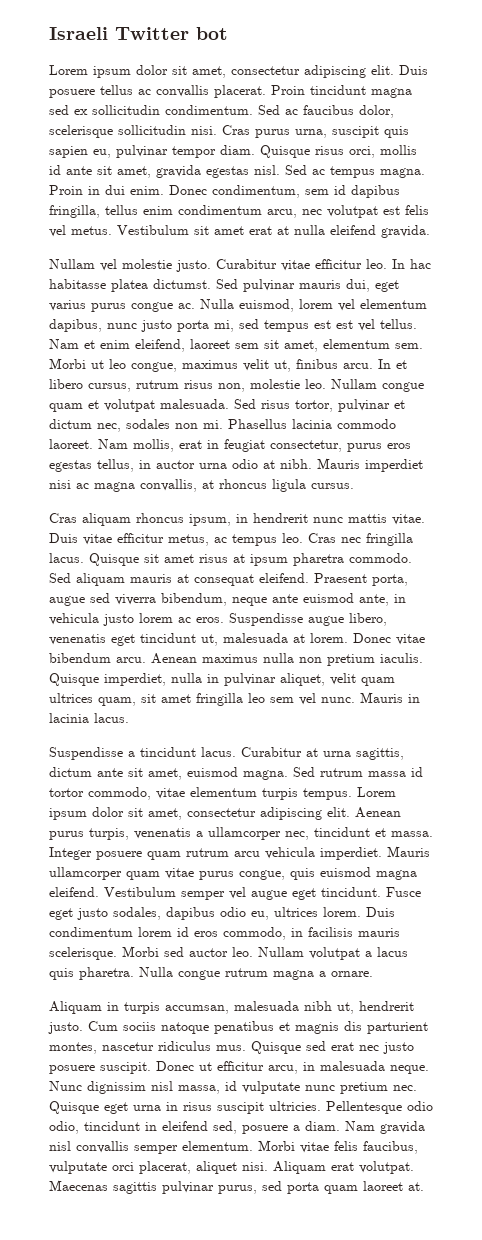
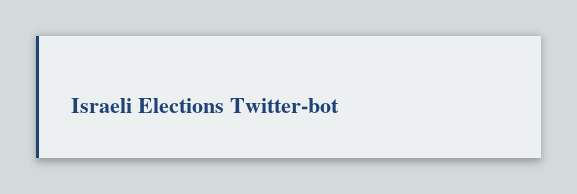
- Israeli Twitter bot
- Lorem ipsum dolor sit amet, consectetur adipiscing elit. Duis posuere tellus ac convallis placerat. Proin tincidunt magna sed ex sollicitudin condimentum. Sed ac faucibus dolor, scelerisque sollicitudin nisi. Cras purus urna, suscipit quis sapien eu, pulvinar tempor diam. Quisque risus orci, mollis id ante sit amet, gravida egestas nisl. Sed ac tempus magna. Proin in dui enim. Donec condimentum, sem id dapibus fringilla, tellus enim condimentum arcu, nec volutpat est felis vel metus. Vestibulum sit amet erat at nulla eleifend gravida.
- Nullam vel molestie justo. Curabitur vitae efficitur leo. In hac habitasse platea dictumst. Sed pulvinar mauris dui, eget varius purus congue ac. Nulla euismod, lorem vel elementum dapibus, nunc justo porta mi, sed tempus est est vel tellus. Nam et enim eleifend, laoreet sem sit amet, elementum sem. Morbi ut leo congue, maximus velit ut, finibus arcu. In et libero cursus, rutrum risus non, molestie leo. Nullam congue quam et volutpat malesuada. Sed risus tortor, pulvinar et dictum nec, sodales non mi. Phasellus lacinia commodo laoreet. Nam mollis, erat in feugiat consectetur, purus eros egestas tellus, in auctor urna odio at nibh. Mauris imperdiet nisi ac magna convallis, at rhoncus ligula cursus.
- Cras aliquam rhoncus ipsum, in hendrerit nunc mattis vitae. Duis vitae efficitur metus, ac tempus leo. Cras nec fringilla lacus. Quisque sit amet risus at ipsum pharetra commodo. Sed aliquam mauris at consequat eleifend. Praesent porta, augue sed viverra bibendum, neque ante euismod ante, in vehicula justo lorem ac eros. Suspendisse augue libero, venenatis eget tincidunt ut, malesuada at lorem. Donec vitae bibendum arcu. Aenean maximus nulla non pretium iaculis. Quisque imperdiet, nulla in pulvinar aliquet, velit quam ultrices quam, sit amet fringilla leo sem vel nunc. Mauris in lacinia lacus.
- Suspendisse a tincidunt lacus. Curabitur at urna sagittis, dictum ante sit amet, euismod magna. Sed rutrum massa id tortor commodo, vitae elementum turpis tempus. Lorem ipsum dolor sit amet, consectetur adipiscing elit. Aenean purus turpis, venenatis a ullamcorper nec, tincidunt et massa. Integer posuere quam rutrum arcu vehicula imperdiet. Mauris ullamcorper quam vitae purus congue, quis euismod magna eleifend. Vestibulum semper vel augue eget tincidunt. Fusce eget justo sodales, dapibus odio eu, ultrices lorem. Duis condimentum lorem id eros commodo, in facilisis mauris scelerisque. Morbi sed auctor leo. Nullam volutpat a lacus quis pharetra. Nulla congue rutrum magna a ornare.
- Aliquam in turpis accumsan, malesuada nibh ut, hendrerit justo. Cum sociis natoque penatibus et magnis dis parturient montes, nascetur ridiculus mus. Quisque sed erat nec justo posuere suscipit. Donec ut efficitur arcu, in malesuada neque. Nunc dignissim nisl massa, id vulputate nunc pretium nec. Quisque eget urna in risus suscipit ultricies. Pellentesque odio odio, tincidunt in eleifend sed, posuere a diam. Nam gravida nisl convallis semper elementum. Morbi vitae felis faucibus, vulputate orci placerat, aliquet nisi. Aliquam erat volutpat. Maecenas sagittis pulvinar purus, sed porta quam laoreet at.
+ Israeli Elections Twitter-bot

